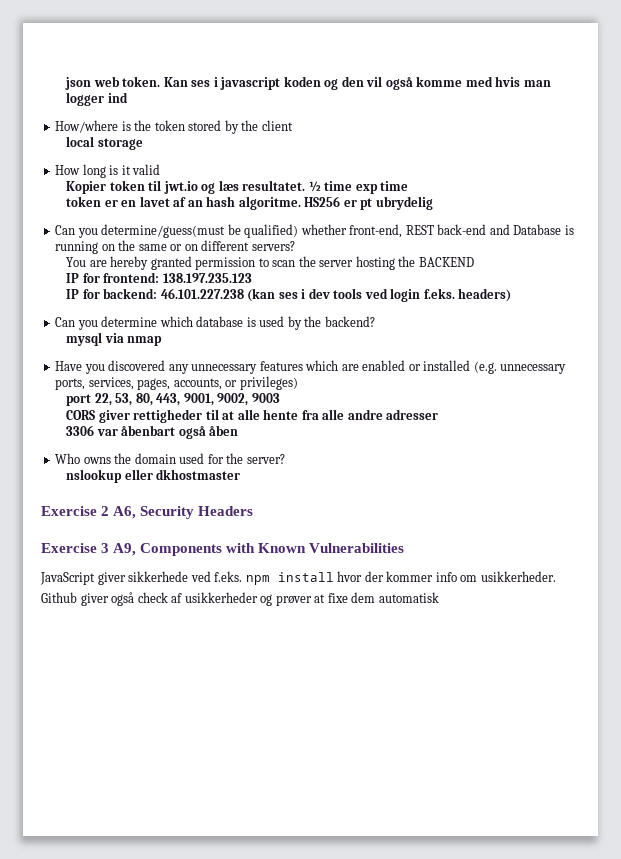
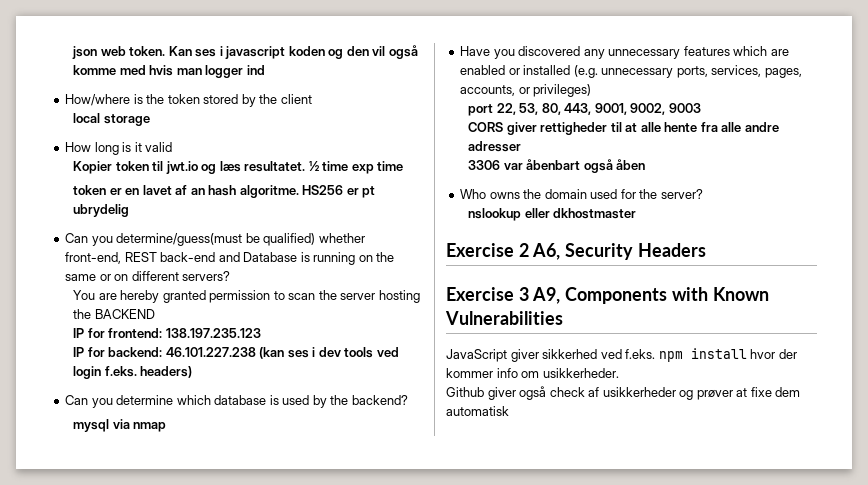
- JavaScript giver sikkerhede ved f.eks. npm install hvor der kommer info om usikkerheder.
+ JavaScript giver sikkerhed ved f.eks. npm install hvor der kommer info om usikkerheder.

